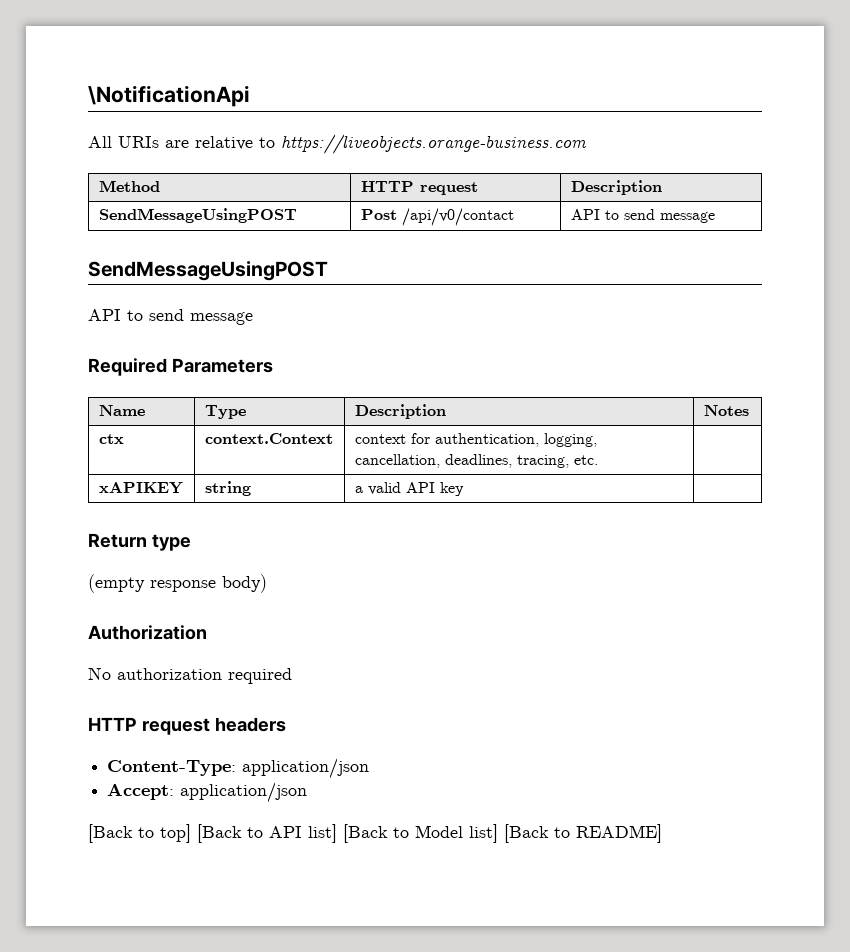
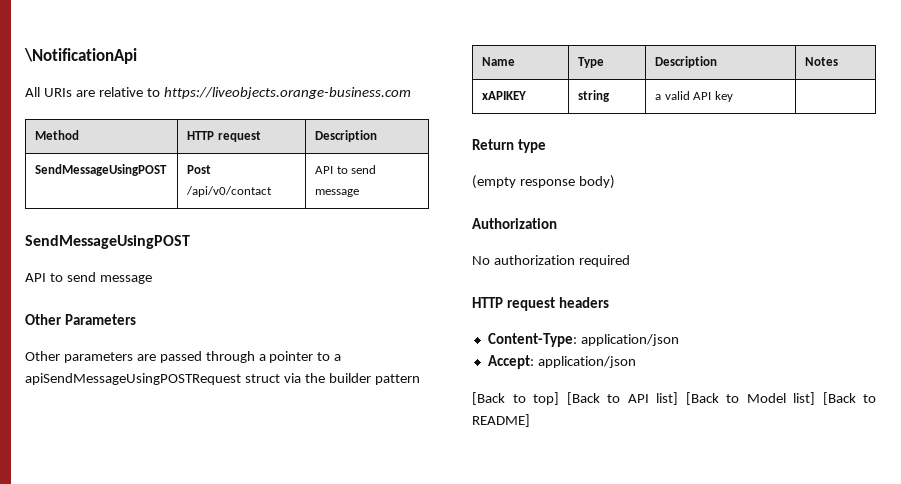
- Required Parameters
+ Other Parameters
+ Other parameters are passed through a pointer to a apiSendMessageUsingPOSTRequest struct via the builder pattern
  Name | Type | Description | Notes
- ctx | context.Context | context for authentication, logging, cancellation, deadlines, tracing, etc. |

